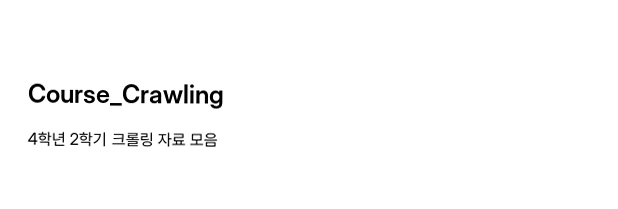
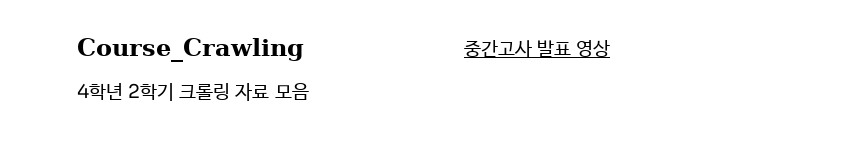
+ 중간고사 발표 영상

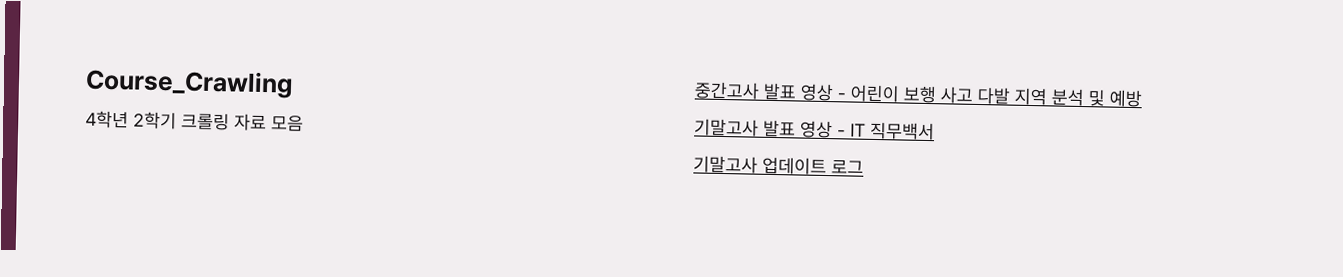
- 중간고사 발표 영상
+ 중간고사 발표 영상 - 어린이 보행 사고 다발 지역 분석 및 예방
+ 기말고사 발표 영상 - IT 직무백서
+ 기말고사 업데이트 로그

